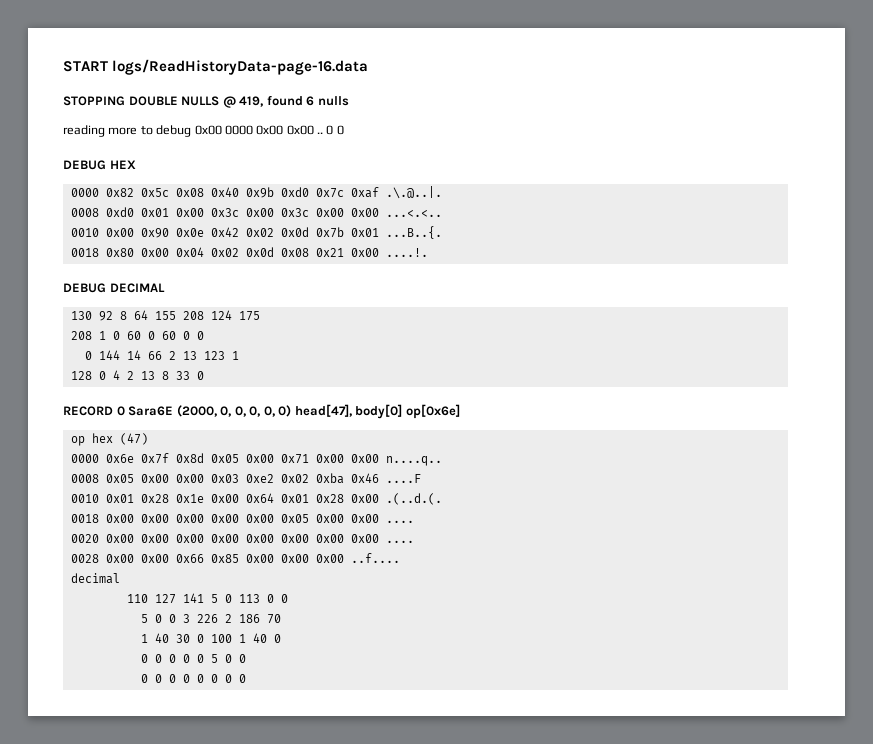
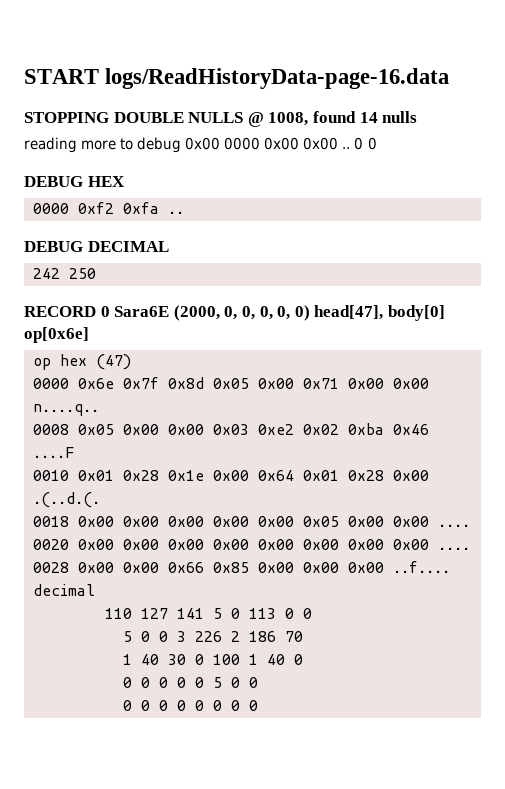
- STOPPING DOUBLE NULLS @ 419, found 6 nulls
+ STOPPING DOUBLE NULLS @ 1008, found 14 nulls
- 0000 0x82 0x5c 0x08 0x40 0x9b 0xd0 0x7c 0xaf .\.@..|.
- 0008 0xd0 0x01 0x00 0x3c 0x00 0x3c 0x00 0x00 ...<.<..
- 0010 0x00 0x90 0x0e 0x42 0x02 0x0d 0x7b 0x01 ...B..{.
- 0018 0x80 0x00 0x04 0x02 0x0d 0x08 0x21 0x00 ....!.
+ 0000 0xf2 0xfa ..
  DEBUG DECIMAL
- 130 92 8 64 155 208 124 175
- 208 1 0 60 0 60 0 0
- 0 144 14 66 2 13 123 1
- 128 0 4 2 13 8 33 0
+ 242 250

